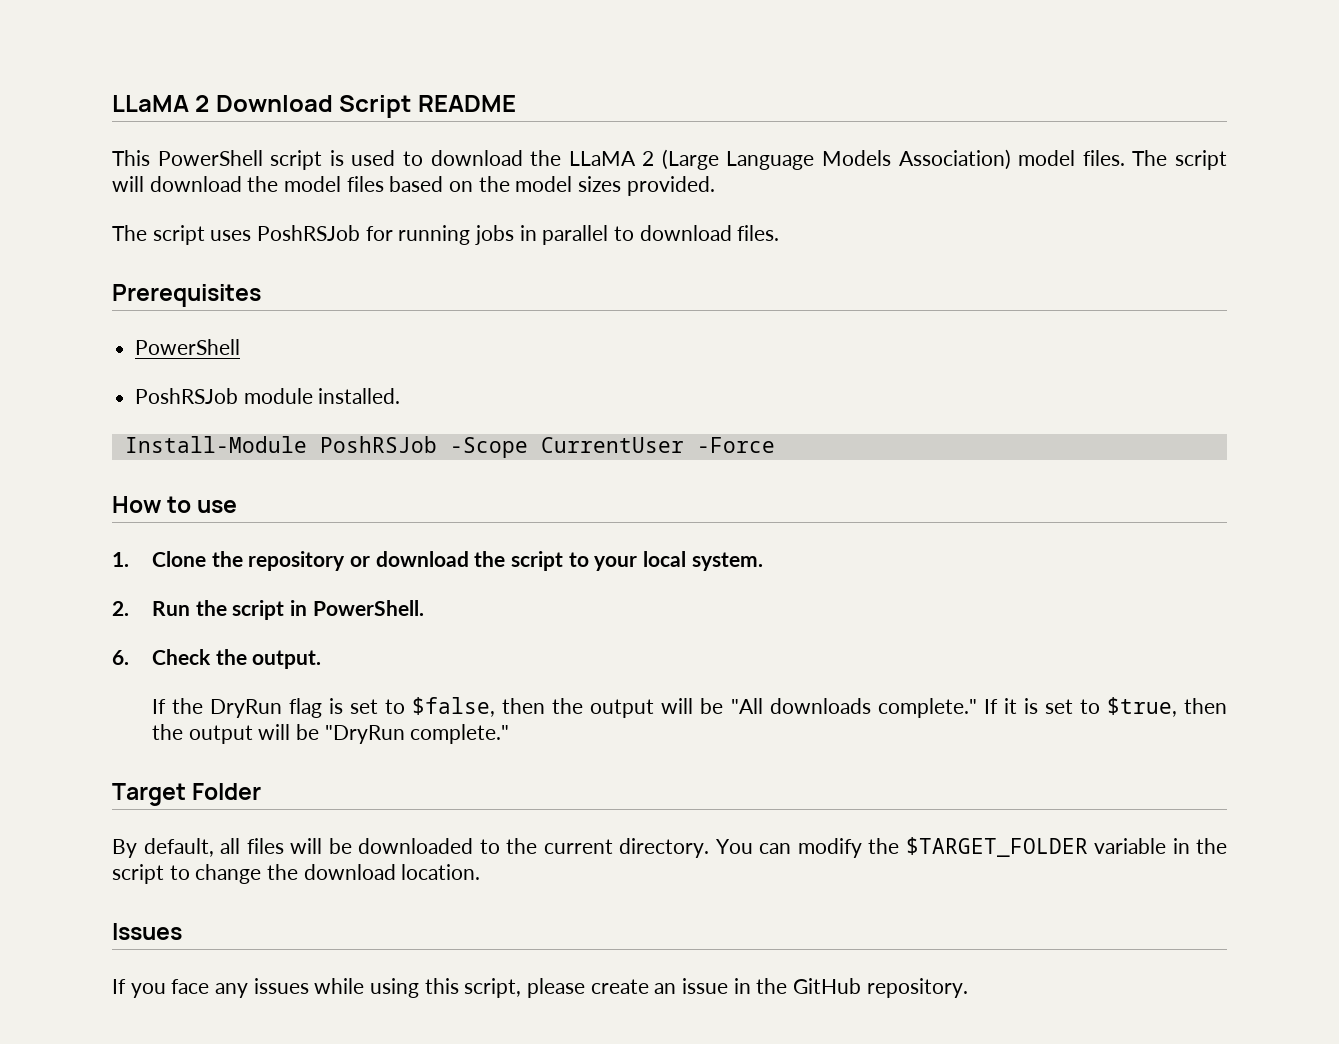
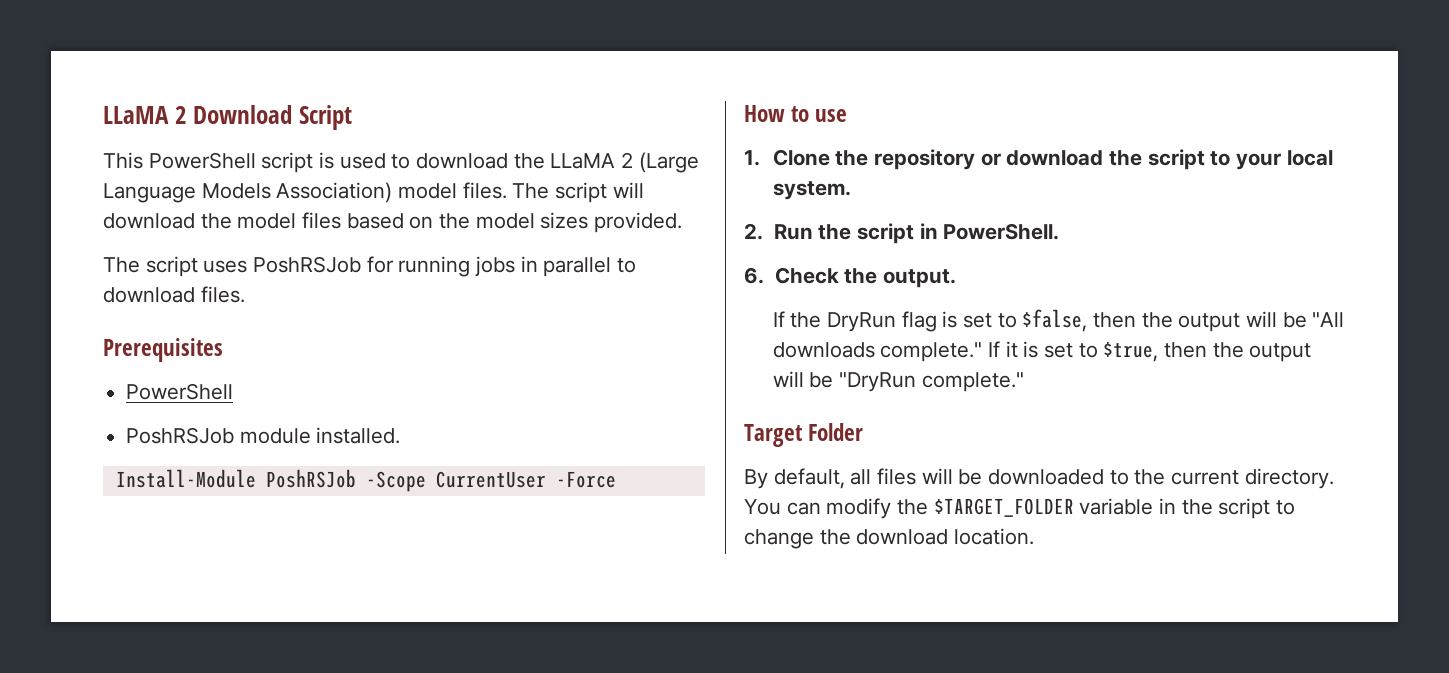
- LLaMA 2 Download Script README
+ LLaMA 2 Download Script
- Issues
- If you face any issues while using this script, please create an issue in the GitHub repository.

